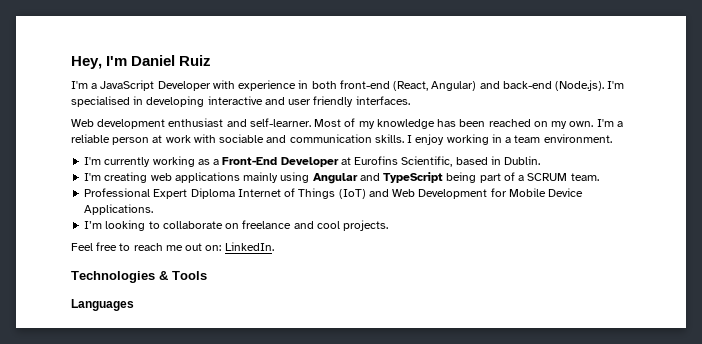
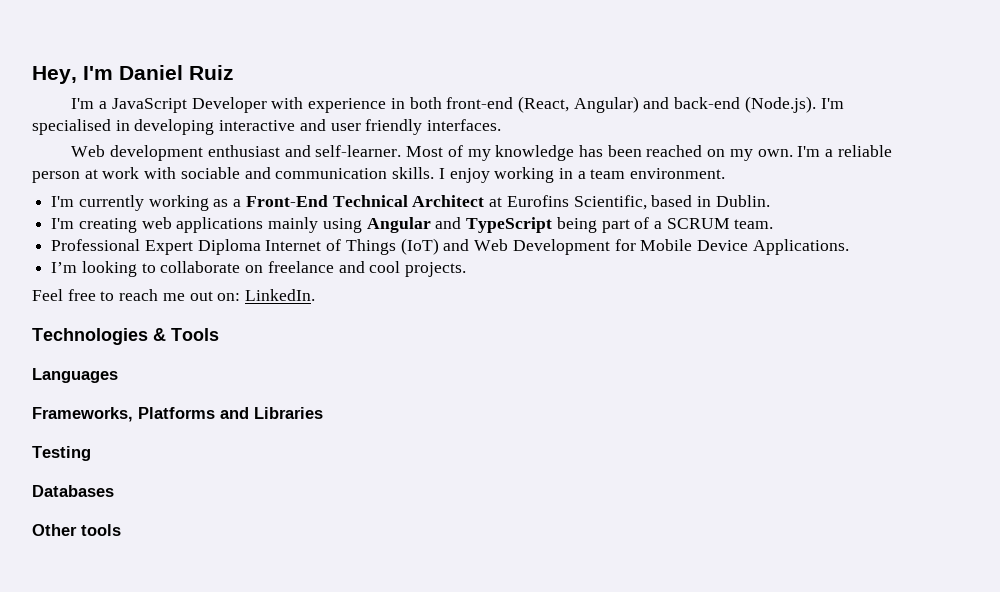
- I'm currently working as a Front-End Developer at Eurofins Scientific, based in Dublin.
+ I'm currently working as a Front-End Technical Architect at Eurofins Scientific, based in Dublin.
+ Frameworks, Platforms and Libraries
+ Testing
+ Databases
+ Other tools

